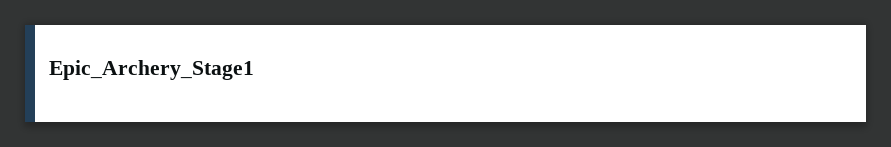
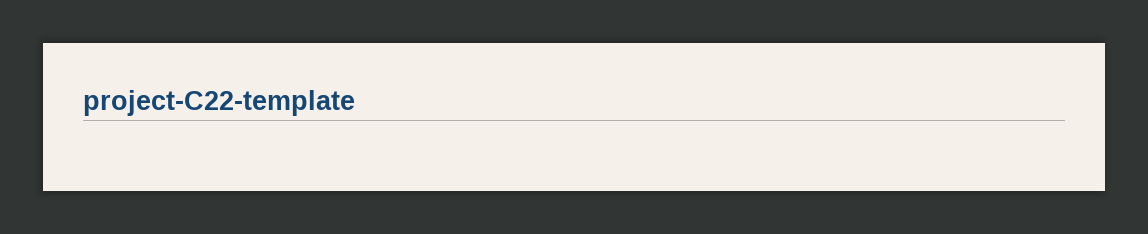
- Epic_Archery_Stage1
+ project-C22-template

